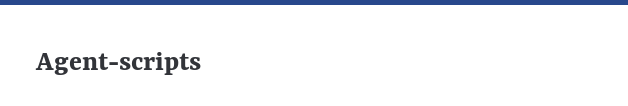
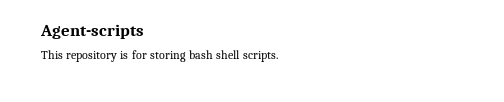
+ This repository is for storing bash shell scripts.

